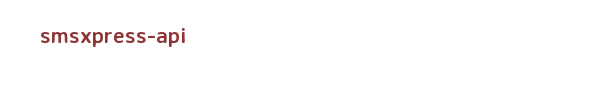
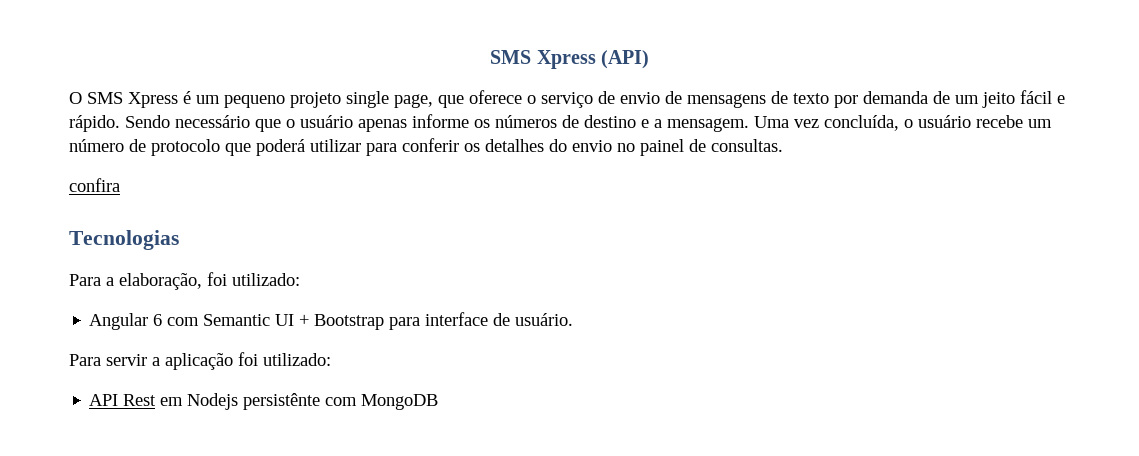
- smsxpress-api
+ SMS Xpress (API)
+ O SMS Xpress é um pequeno projeto single page, que oferece o serviço de envio de mensagens de texto por demanda de um jeito fácil e rápido. Sendo necessário que o usuário apenas informe os números de destino e a mensagem. Uma vez concluída, o usuário recebe um número de protocolo que poderá utilizar para conferir os detalhes do envio no painel de consultas.
+ confira
+ Tecnologias
+ Para a elaboração, foi utilizado:
+ Angular 6 com Semantic UI + Bootstrap para interface de usuário.
+ Para servir a aplicação foi utilizado:
+ API Rest em Nodejs persistênte com MongoDB

